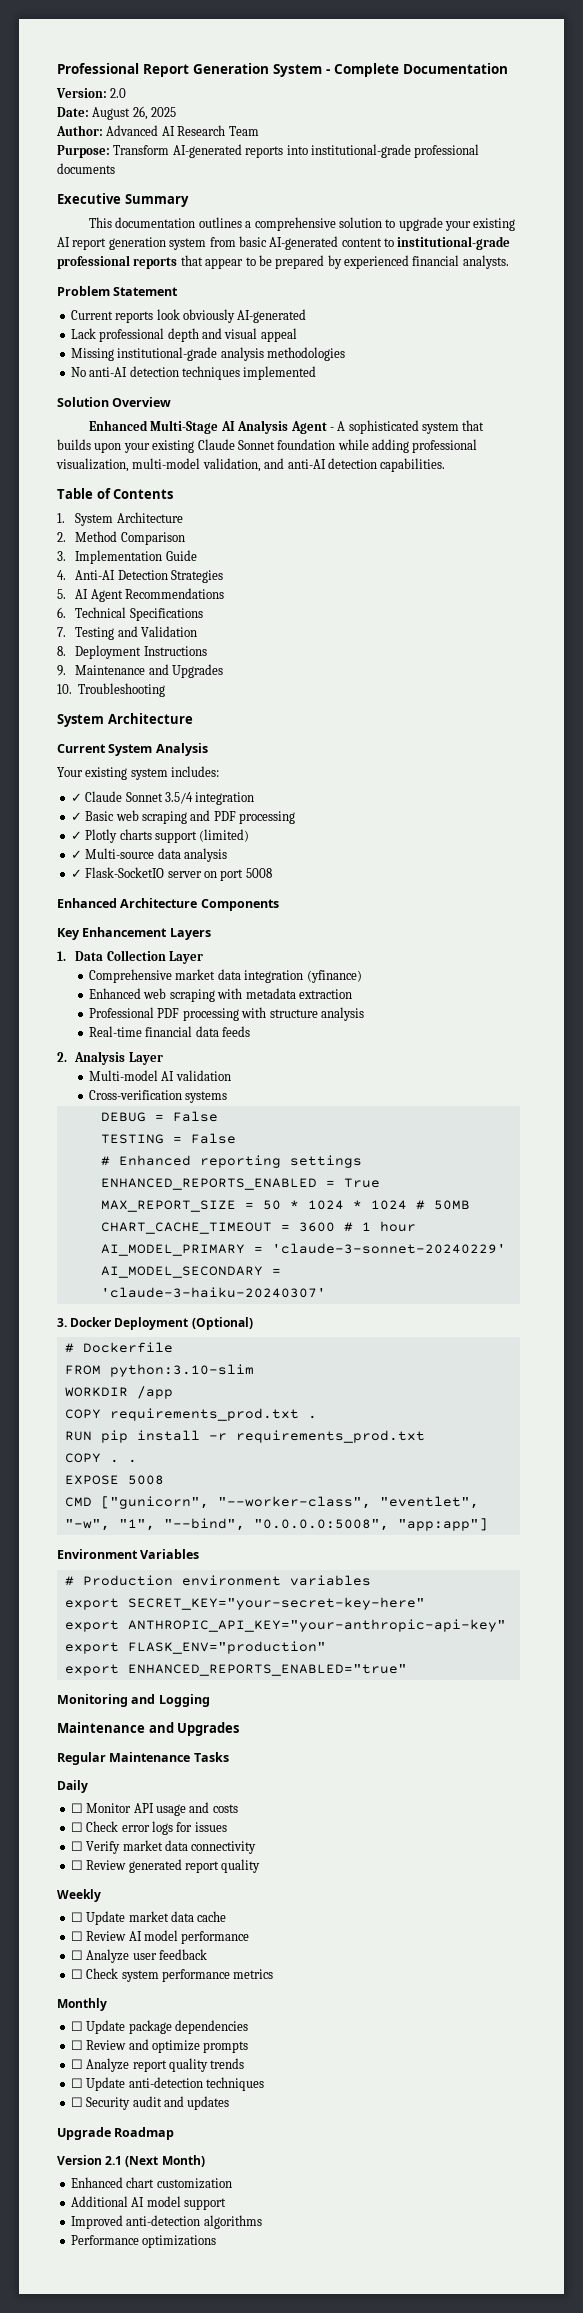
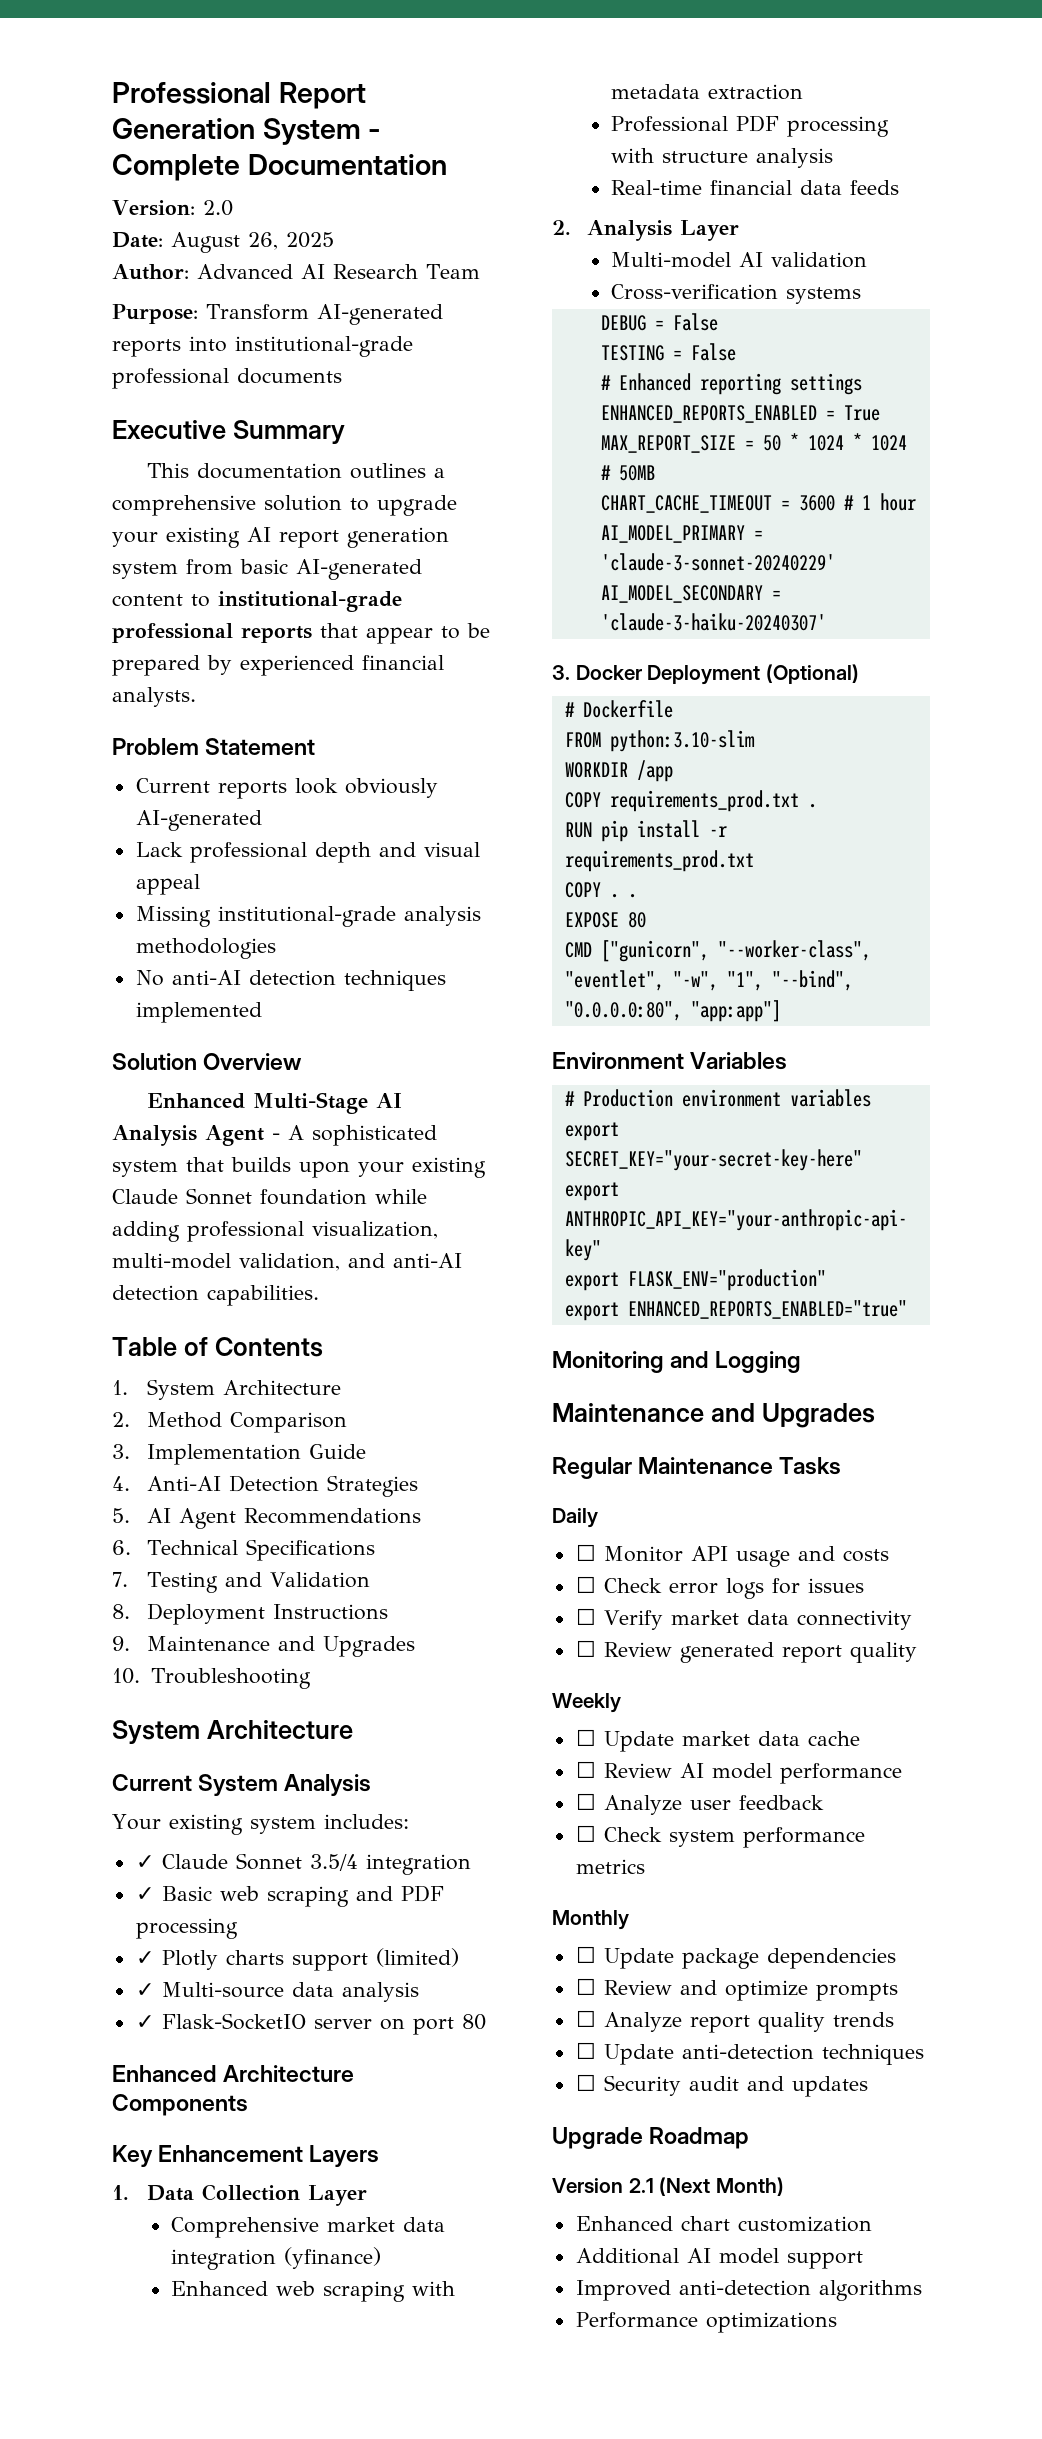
- ✓ Flask-SocketIO server on port 5008
+ ✓ Flask-SocketIO server on port 80
- EXPOSE 5008
+ EXPOSE 80
- CMD ["gunicorn", "--worker-class", "eventlet", "-w", "1", "--bind", "0.0.0.0:5008", "app:app"]
+ CMD ["gunicorn", "--worker-class", "eventlet", "-w", "1", "--bind", "0.0.0.0:80", "app:app"]

